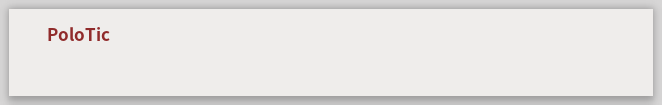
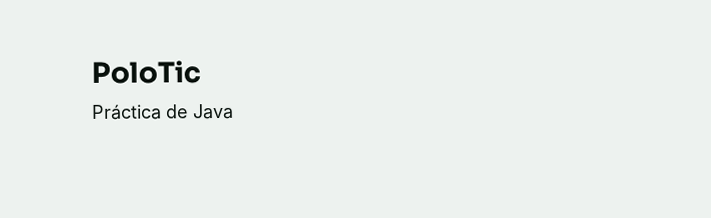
+ Práctica de Java

